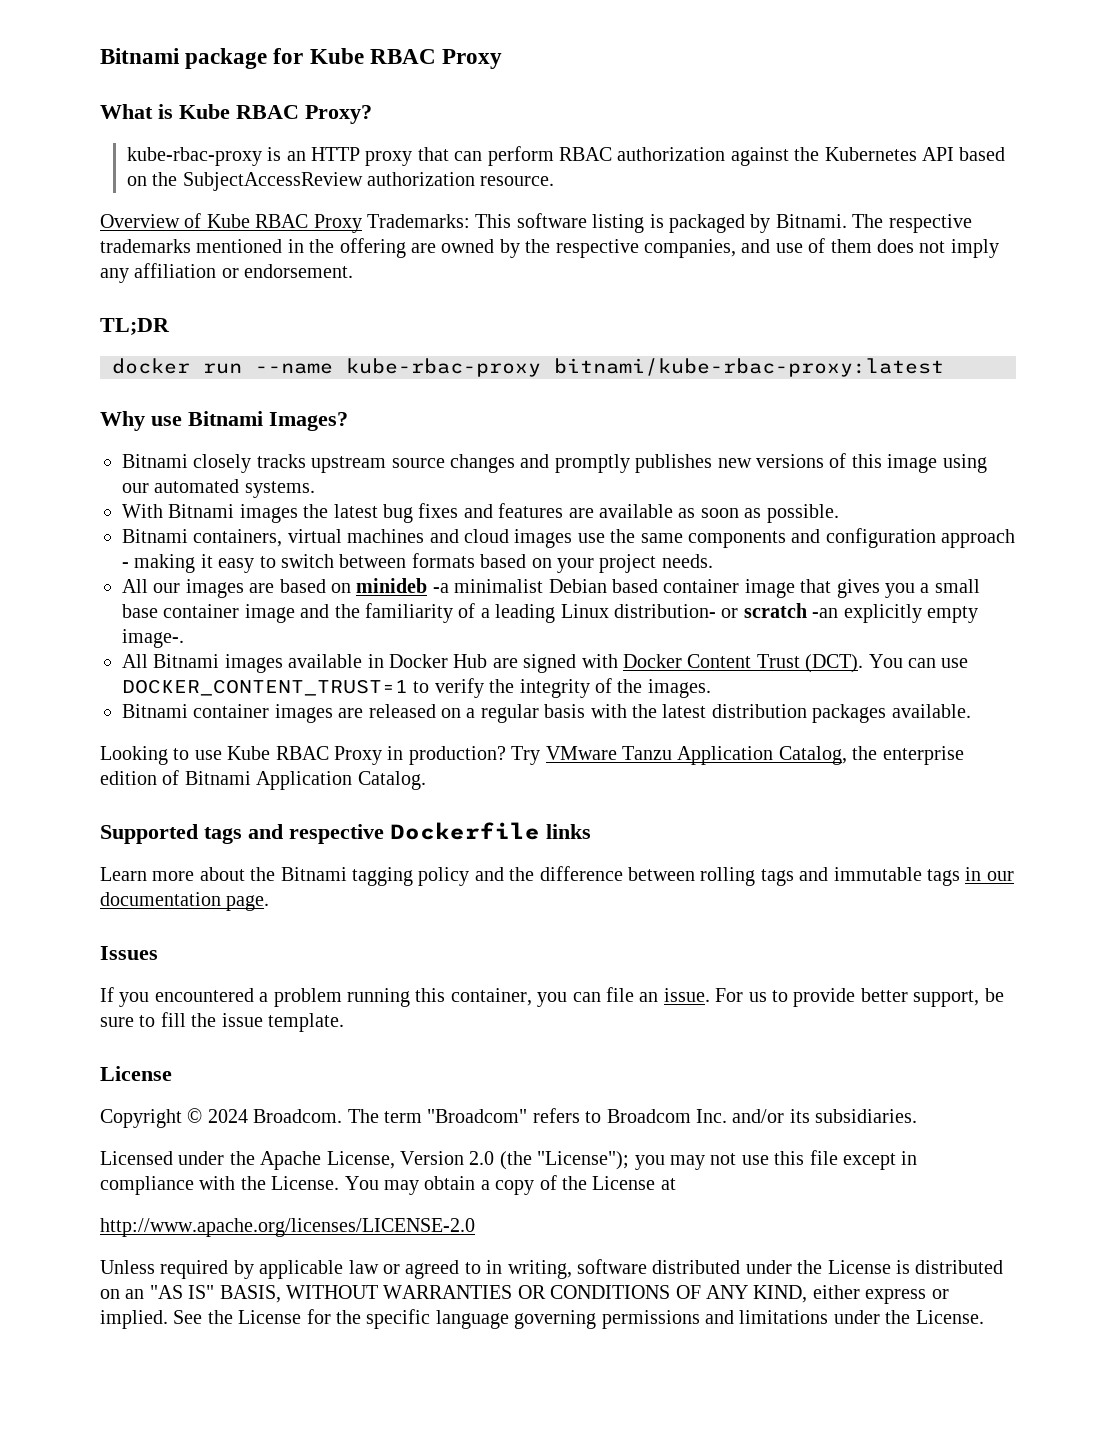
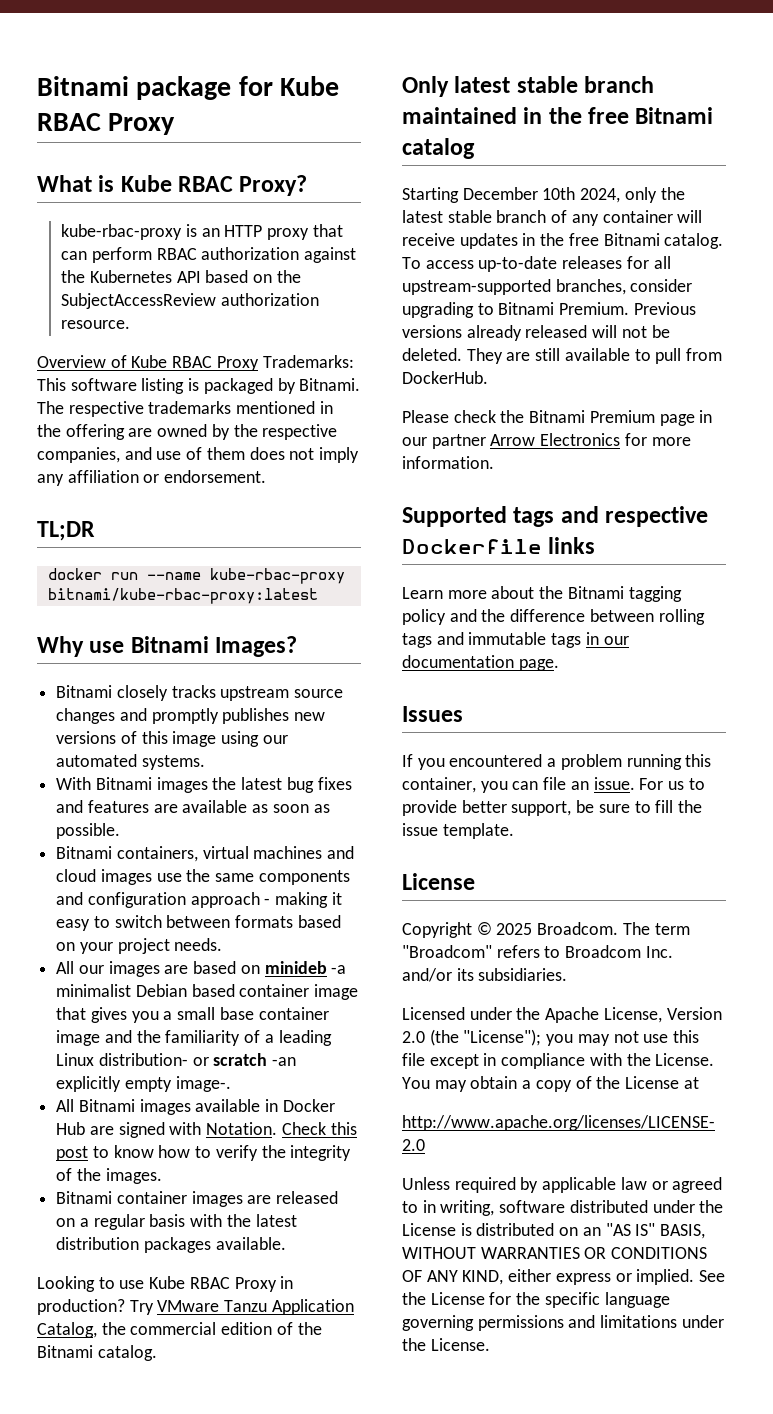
- All Bitnami images available in Docker Hub are signed with Docker Content Trust (DCT). You can use DOCKER_CONTENT_TRUST=1 to verify the integrity of the images.
+ All Bitnami images available in Docker Hub are signed with Notation. Check this post to know how to verify the integrity of the images.
- Try VMware Tanzu Application Catalog, the enterprise edition of Bitnami Application Catalog.
+ Try VMware Tanzu Application Catalog, the commercial edition of the Bitnami catalog.
+ Only latest stable branch maintained in the free Bitnami catalog
+ Starting December 10th 2024, only the latest stable branch of any container will receive updates in the free Bitnami catalog. To access up-to-date releases for all upstream-supported branches, consider upgrading to Bitnami Premium. Previous versions already released will not be deleted. They are still available to pull from DockerHub.
+ Please check the Bitnami Premium page in our partner Arrow Electronics for more information.
- Copyright © 2024 Broadcom.
+ Copyright © 2025 Broadcom.

